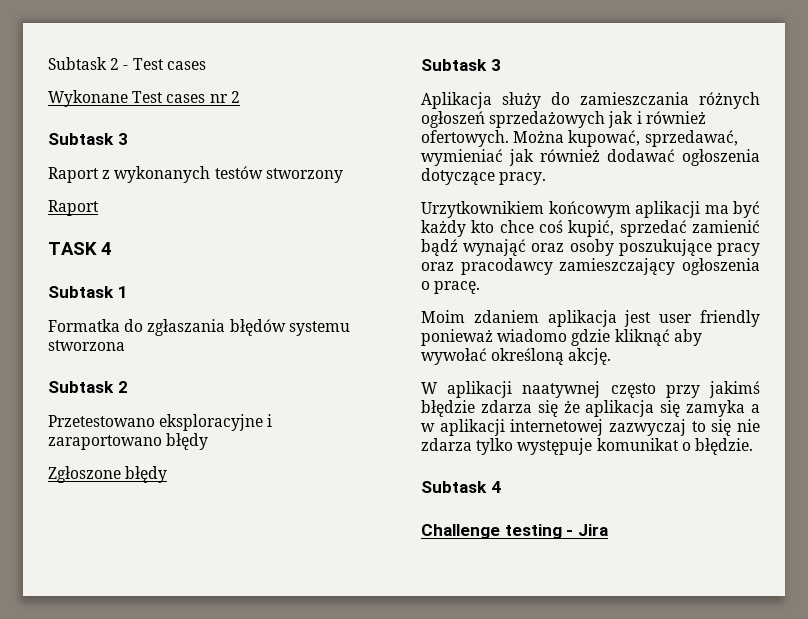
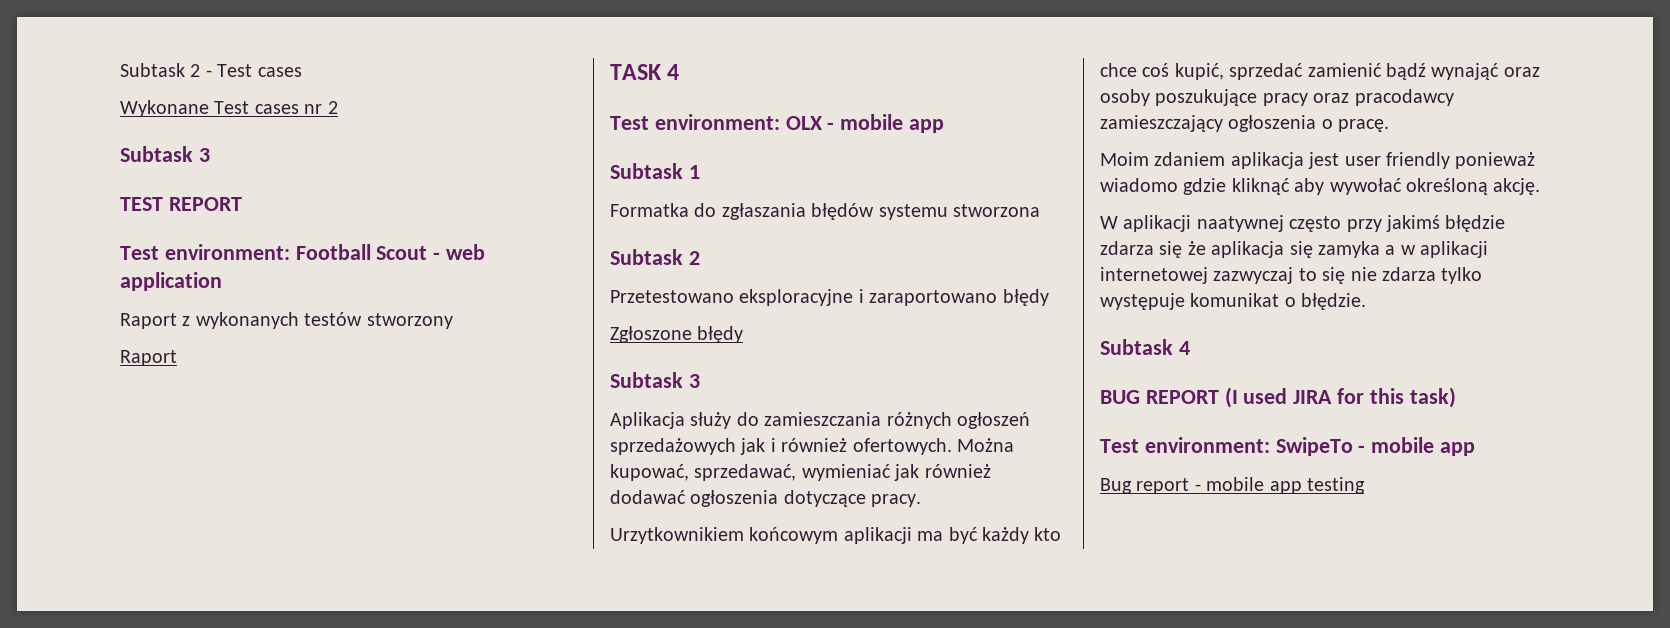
+ TEST REPORT
+ Test environment: Football Scout - web application
+ Test environment: OLX - mobile app
- Challenge testing - Jira
+ BUG REPORT (I used JIRA for this task)
+ Test environment: SwipeTo - mobile app
+ Bug report - mobile app testing

